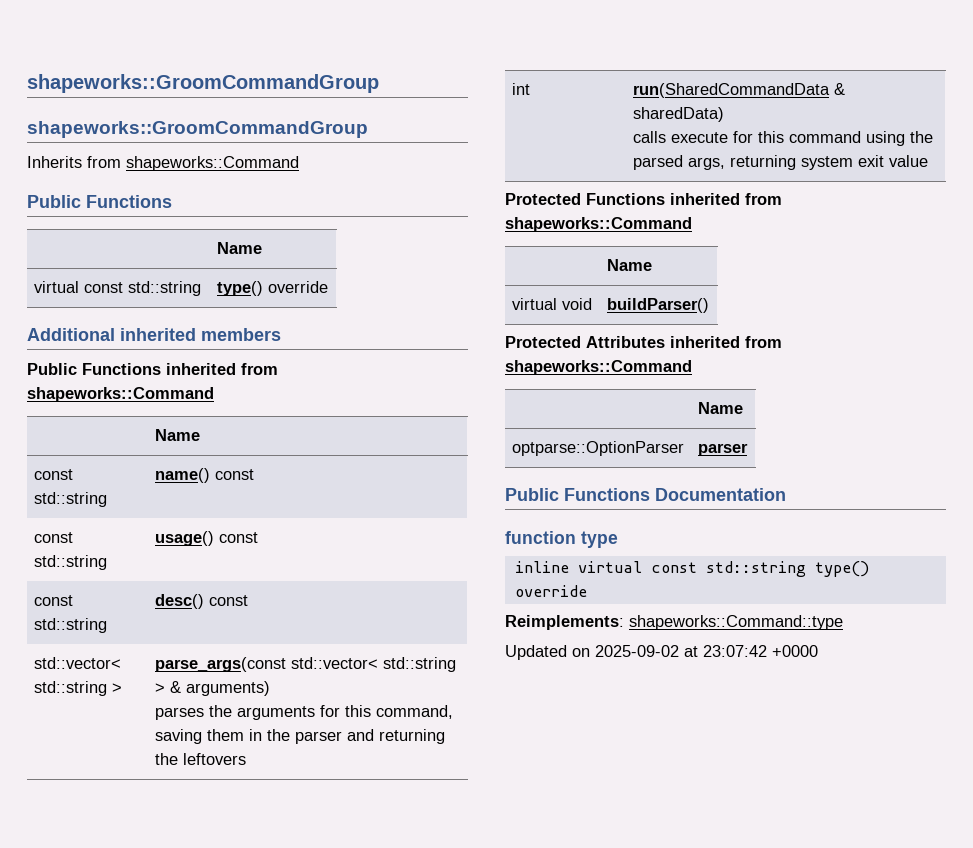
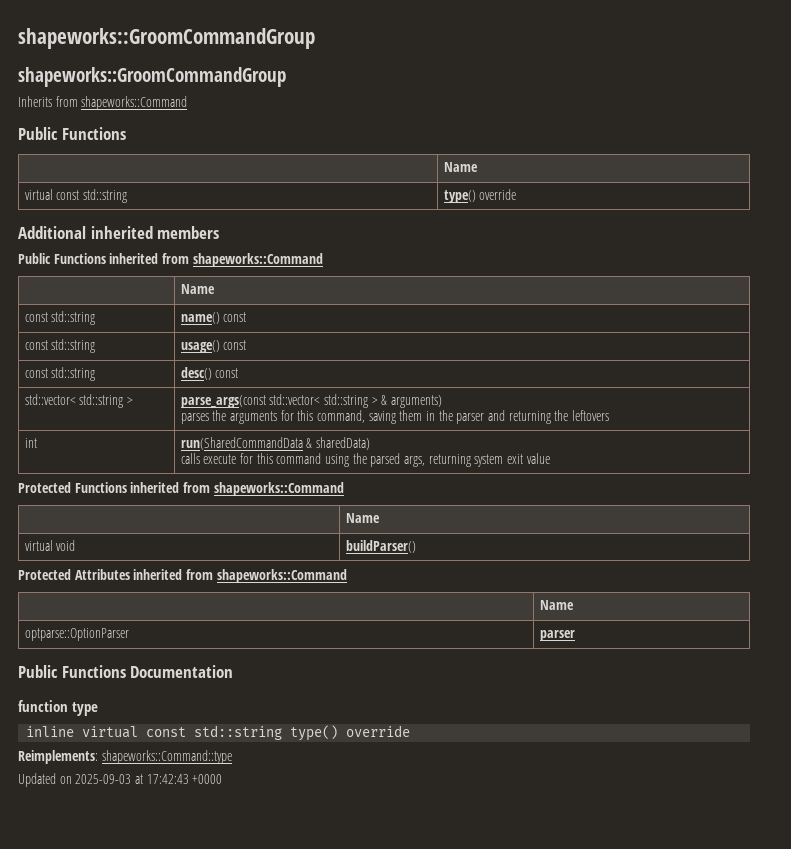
- Updated on 2025-09-02 at 23:07:42 +0000
+ Updated on 2025-09-03 at 17:42:43 +0000

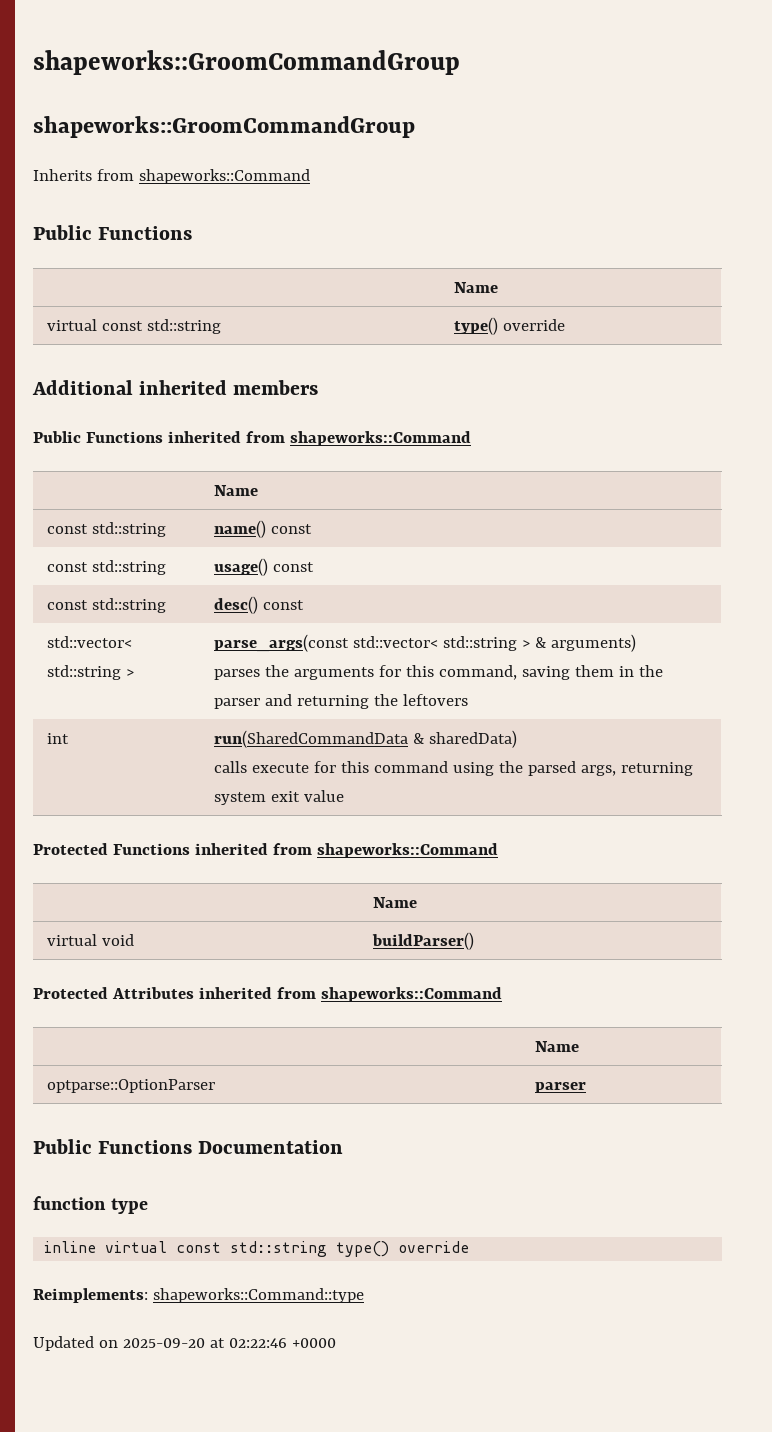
- Updated on 2025-09-03 at 17:42:43 +0000
+ Updated on 2025-09-20 at 02:22:46 +0000

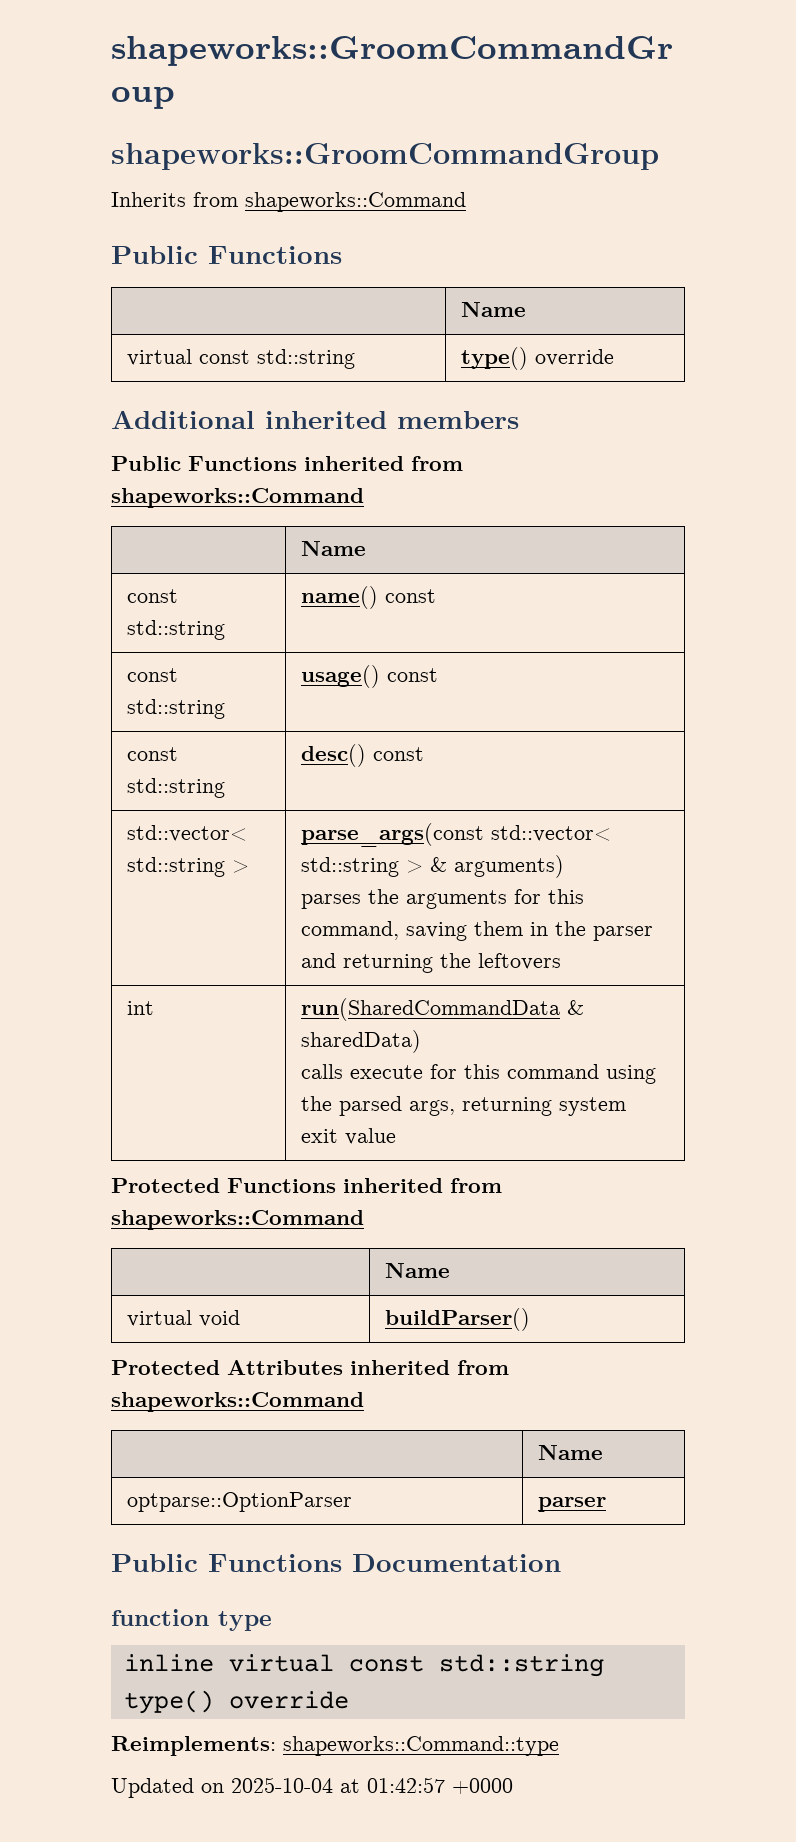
- Updated on 2025-09-20 at 02:22:46 +0000
+ Updated on 2025-10-04 at 01:42:57 +0000

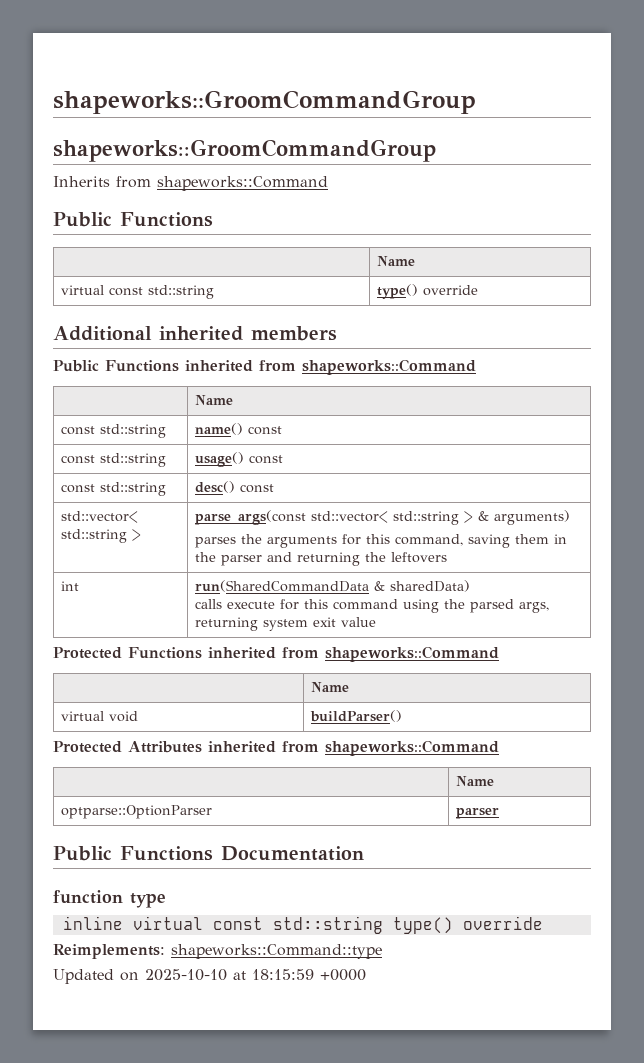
- Updated on 2025-10-04 at 01:42:57 +0000
+ Updated on 2025-10-10 at 18:15:59 +0000

